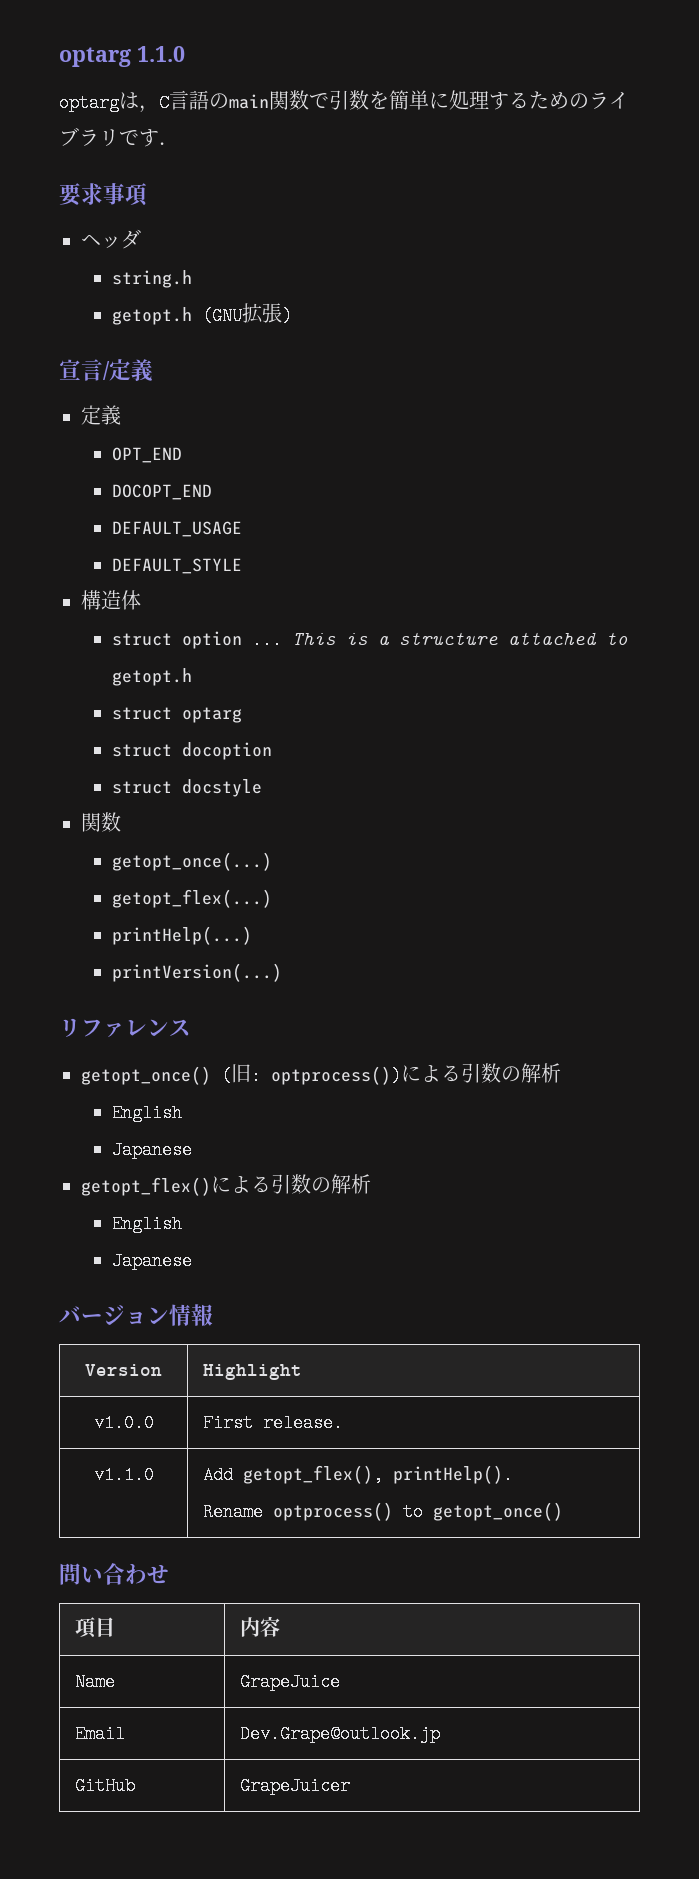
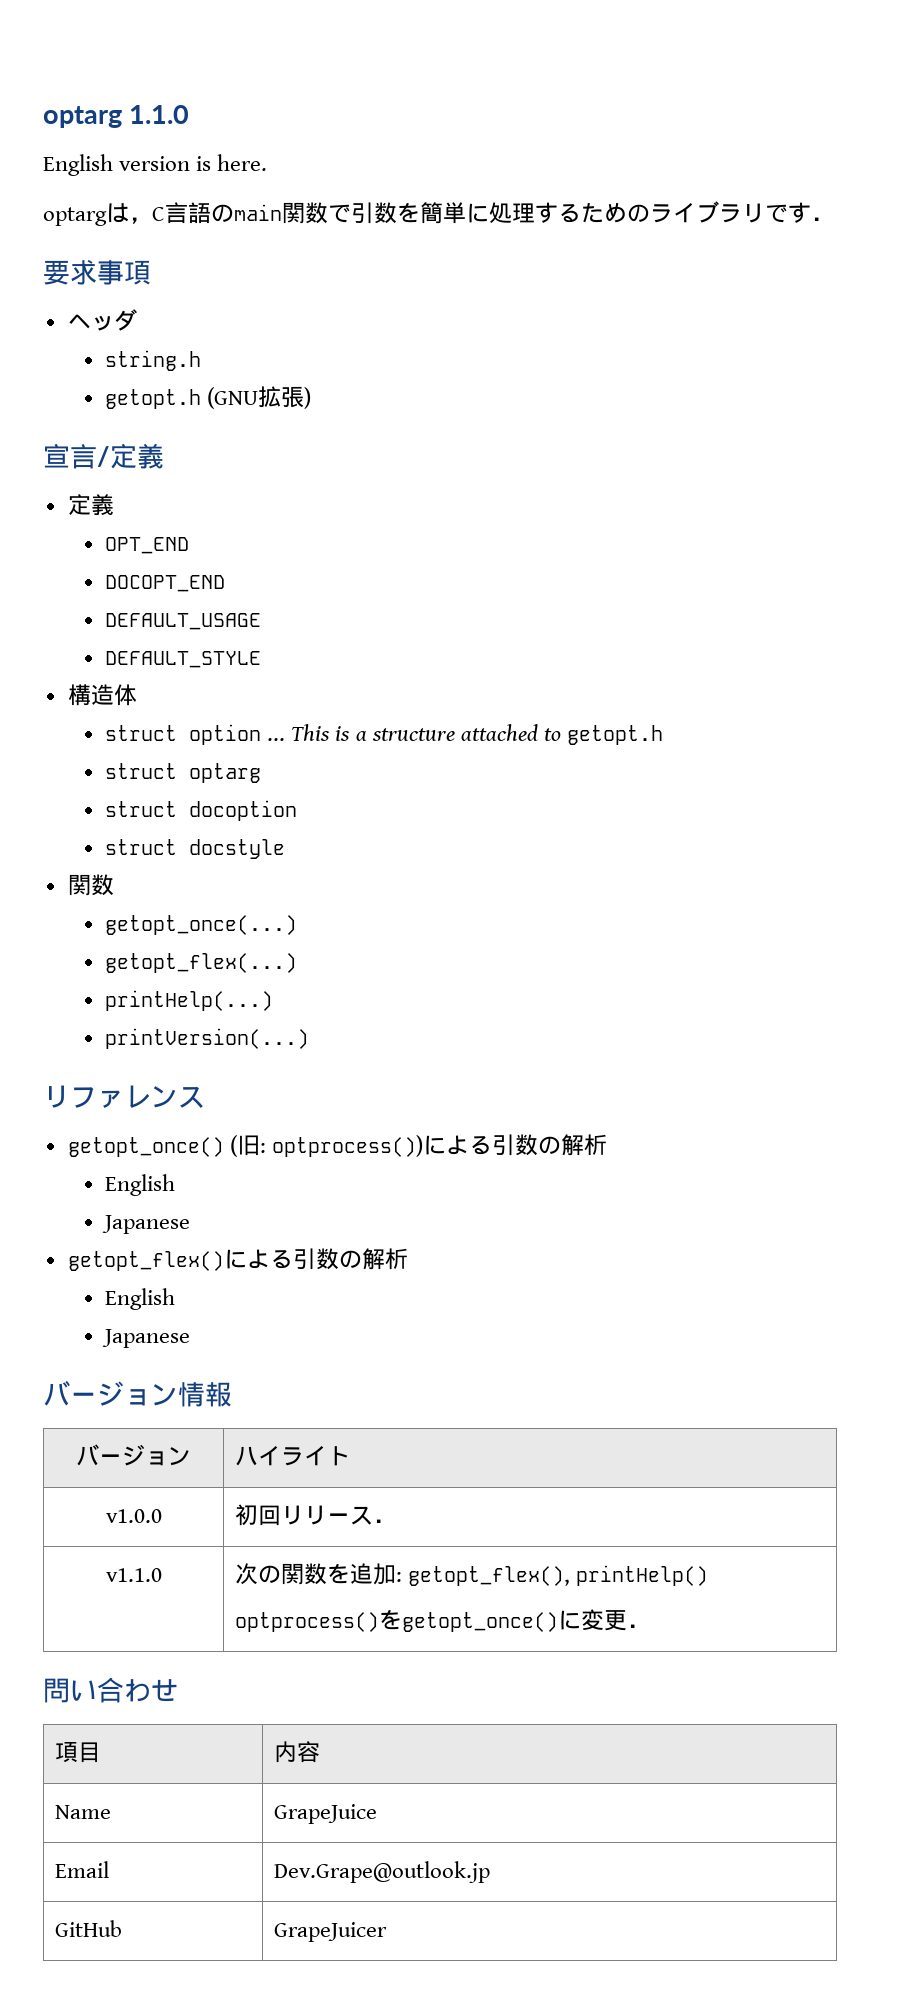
+ English version is here.
- Version | Highlight
- v1.0.0 | First release.
- v1.1.0 | Add getopt_flex(), printHelp().
- Rename optprocess() to getopt_once()
+ バージョン | ハイライト
+ v1.0.0 | 初回リリース．
+ v1.1.0 | 次の関数を追加: getopt_flex(), printHelp()
+ optprocess()をgetopt_once()に変更．

